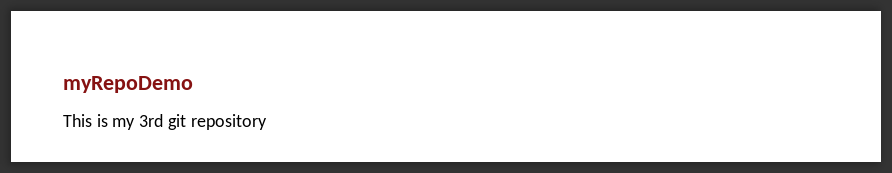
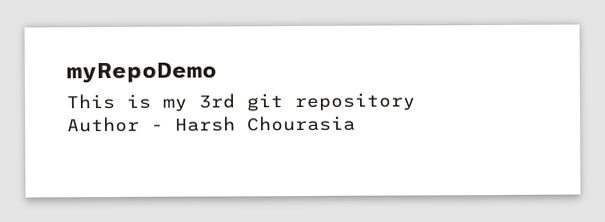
+ Author - Harsh Chourasia

